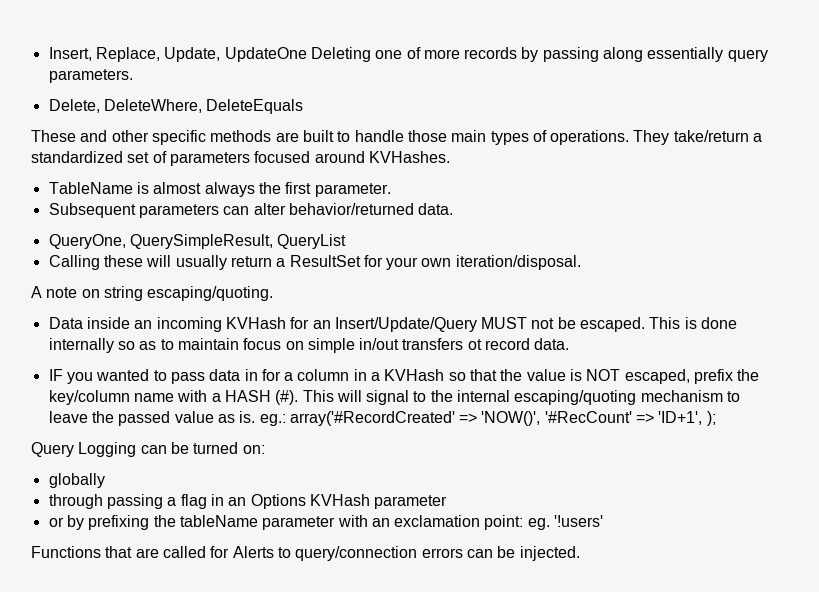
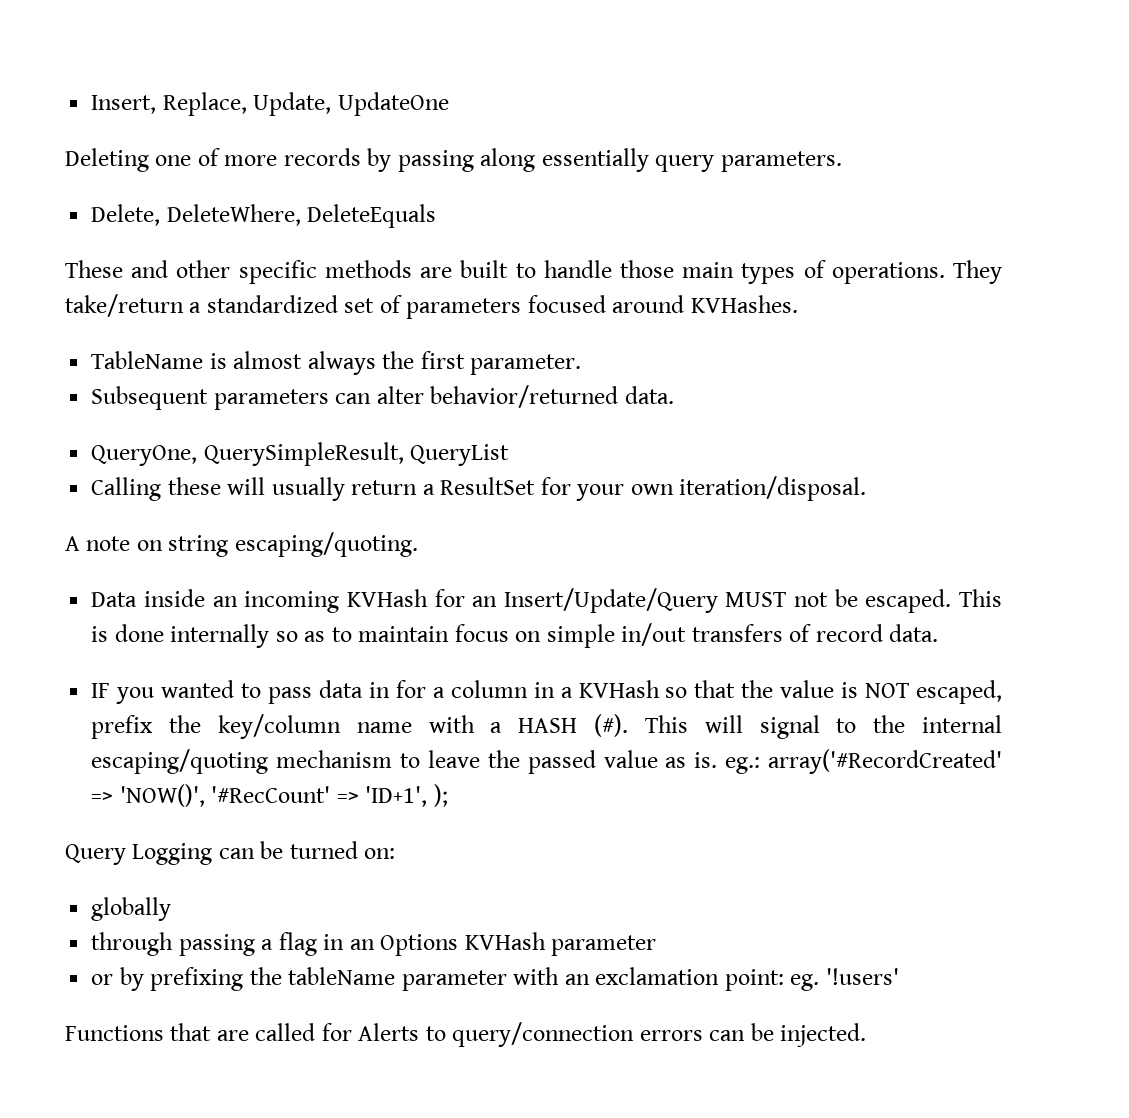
- Insert, Replace, Update, UpdateOne Deleting one of more records by passing along essentially query parameters.
+ Insert, Replace, Update, UpdateOne
+ Deleting one of more records by passing along essentially query parameters.
- This is done internally so as to maintain focus on simple in/out transfers ot record data.
+ This is done internally so as to maintain focus on simple in/out transfers of record data.

